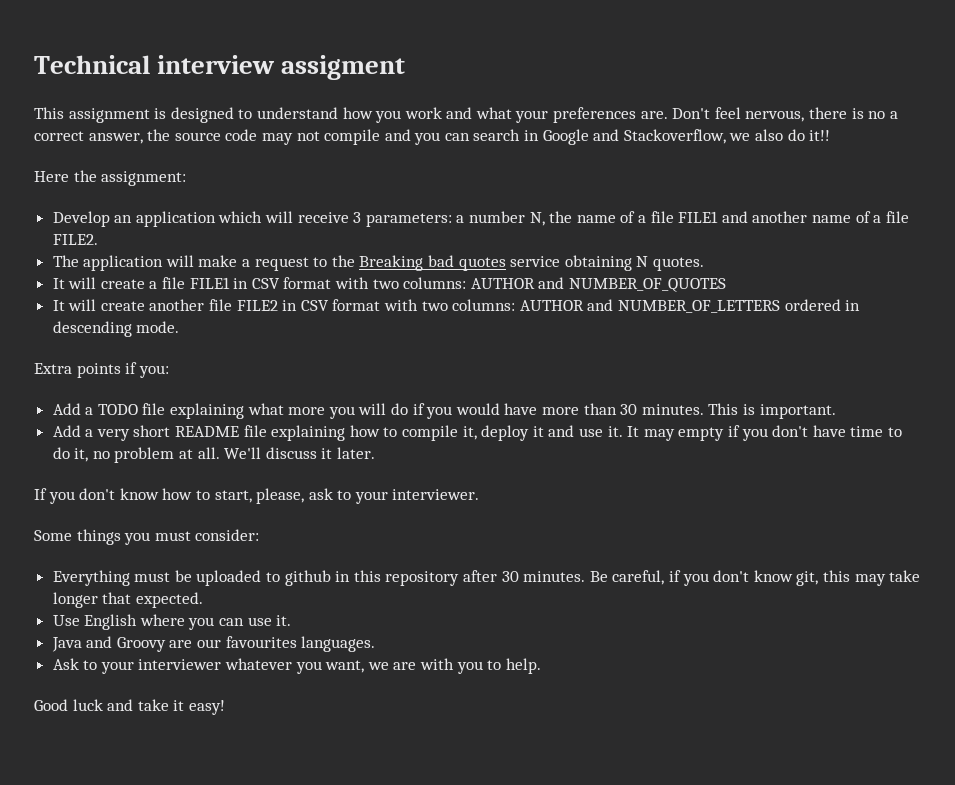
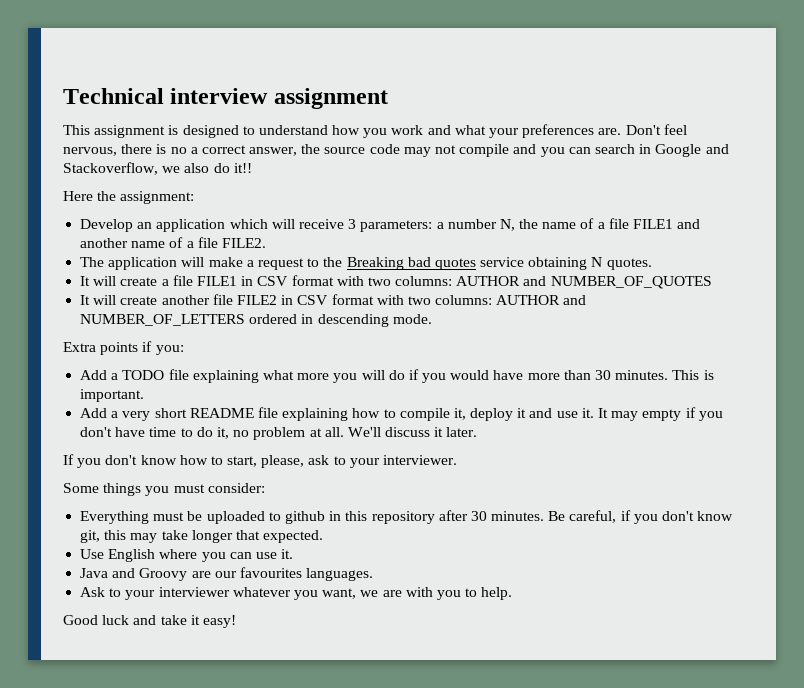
- Technical interview assigment
+ Technical interview assignment

